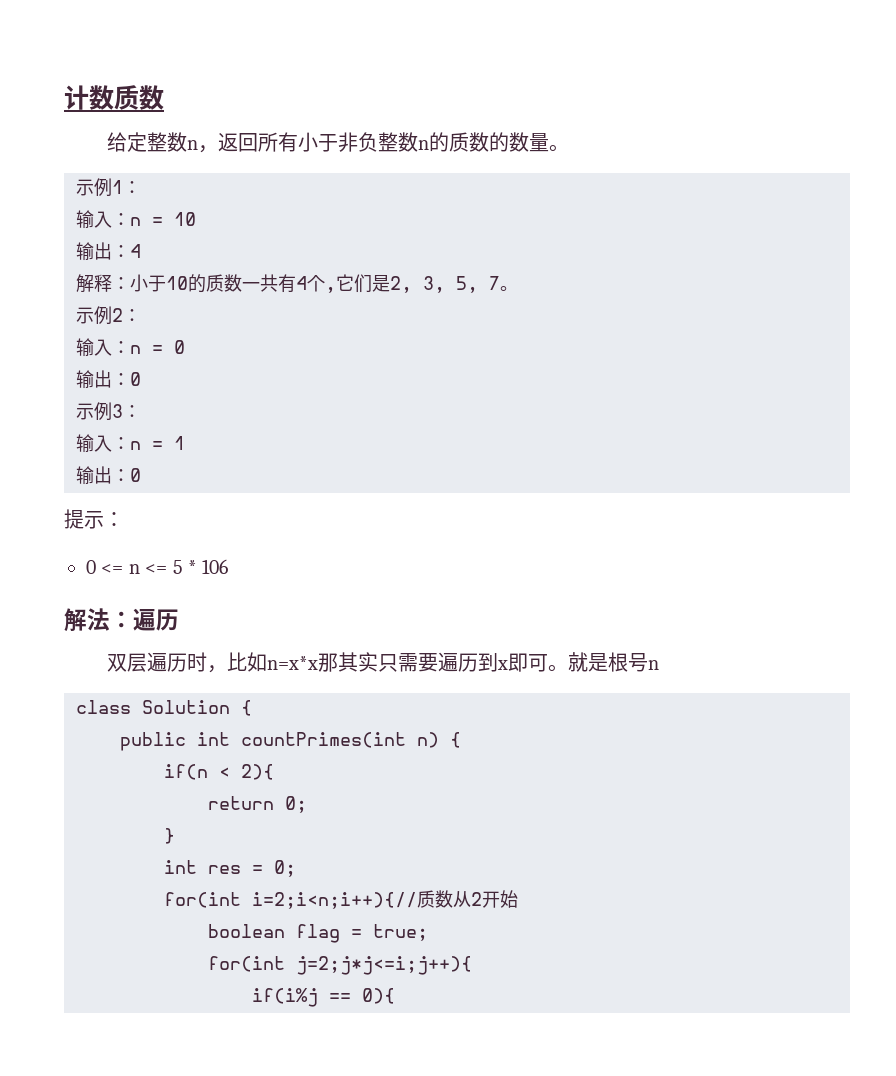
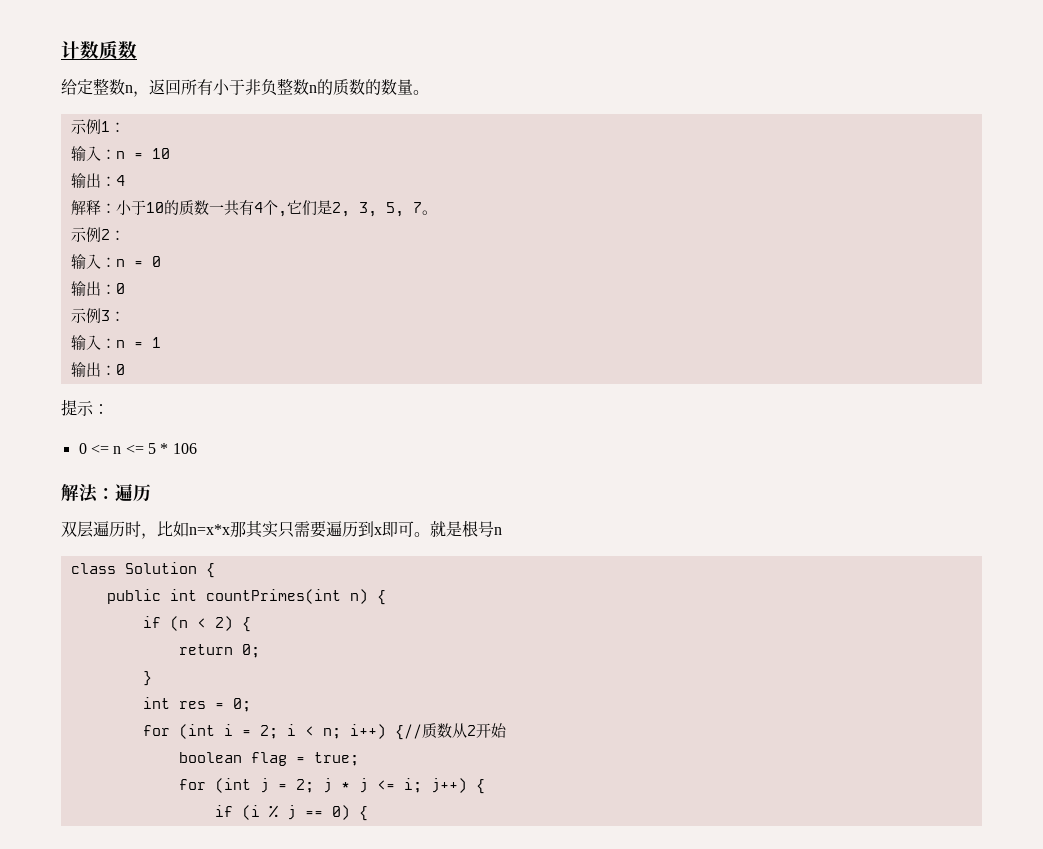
- if(n < 2){
+ if (n < 2) {
- for(int i=2;i<n;i++){//质数从2开始
+ for (int i = 2; i < n; i++) {//质数从2开始
- for(int j=2;j*j<=i;j++){
- if(i%j == 0){
+ for (int j = 2; j * j <= i; j++) {
+ if (i % j == 0) {

